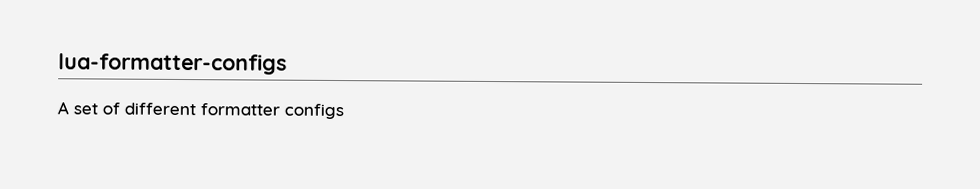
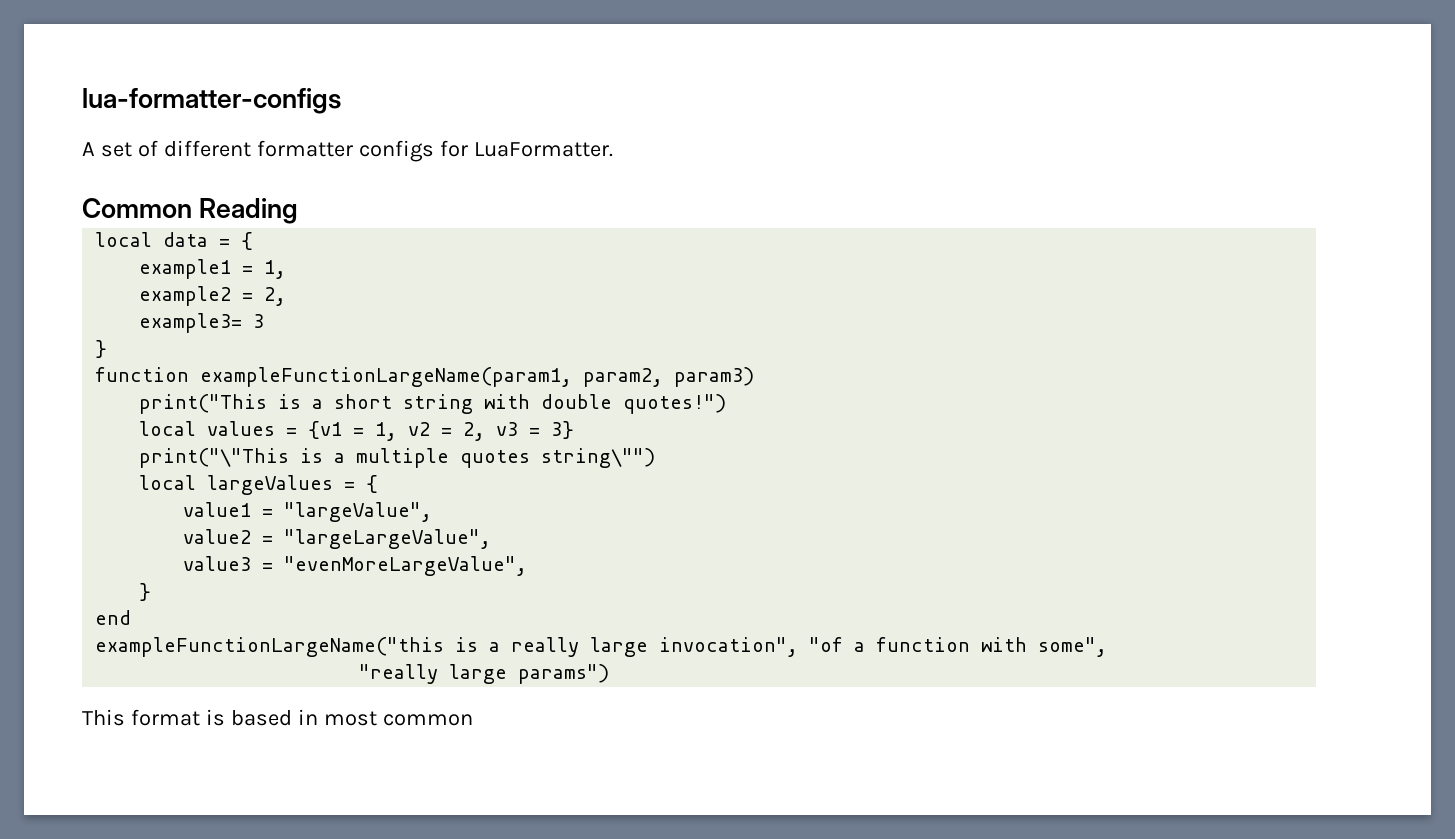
- A set of different formatter configs
+ A set of different formatter configs for LuaFormatter.
+ Common Reading
+ local data = {
+ example1 = 1,
+ example2 = 2,
+ example3= 3
+ }
+ function exampleFunctionLargeName(param1, param2, param3)
+ print("This is a short string with double quotes!")
+ local values = {v1 = 1, v2 = 2, v3 = 3}
+ print("\"This is a multiple quotes string\"")
+ local largeValues = {
+ value1 = "largeValue",
+ value2 = "largeLargeValue",
+ value3 = "evenMoreLargeValue",
+ }
+ end
+ exampleFunctionLargeName("this is a really large invocation", "of a function with some",
+ "really large params")
+ This format is based in most common

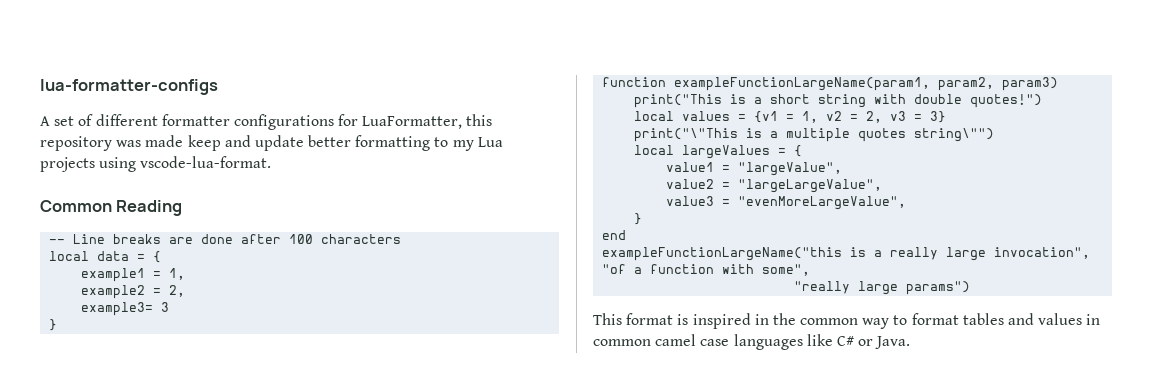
- A set of different formatter configs for LuaFormatter.
+ A set of different formatter configurations for LuaFormatter, this repository was made keep and update better formatting to my Lua projects using vscode-lua-format.
  Common Reading
+ -- Line breaks are done after 100 characters
- This format is based in most common
+ This format is inspired in the common way to format tables and values in common camel case languages like C# or Java.

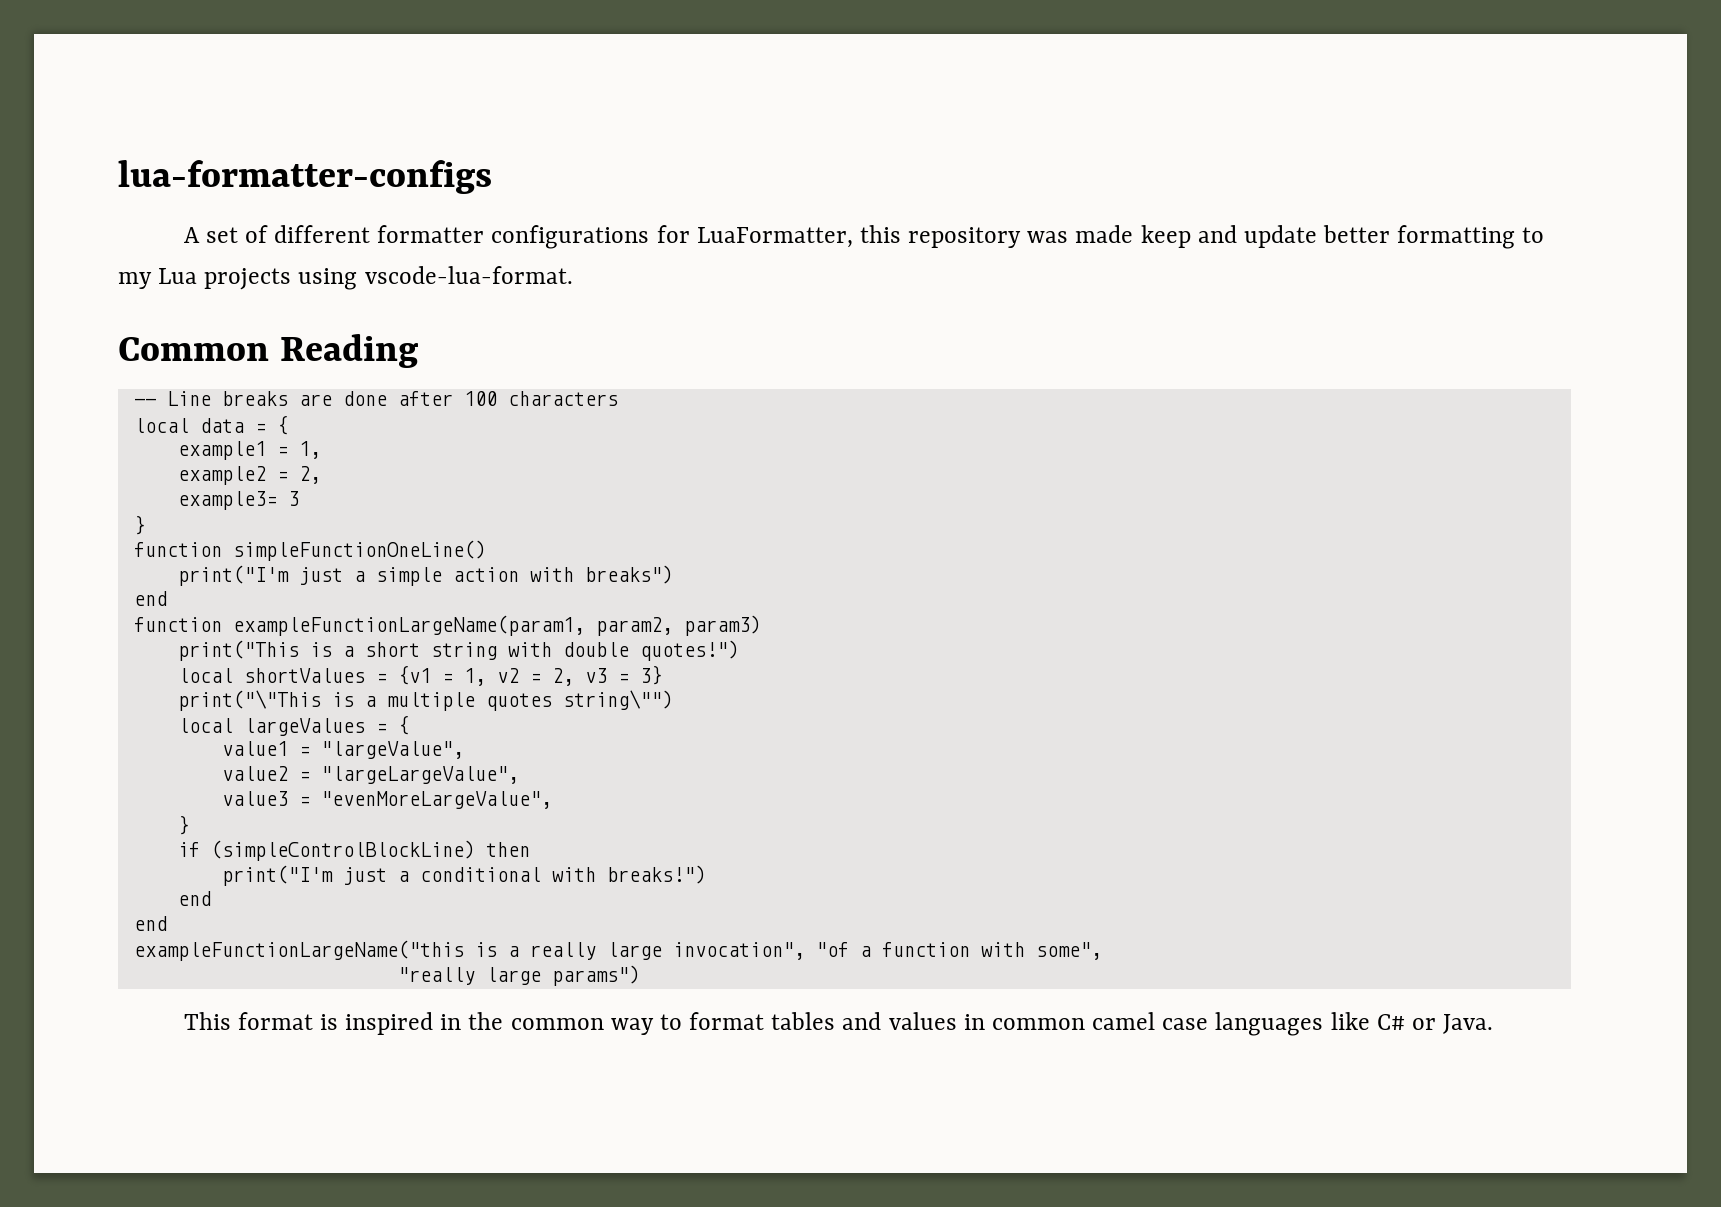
+ function simpleFunctionOneLine()
+ print("I'm just a simple action with breaks")
+ end
- local values = {v1 = 1, v2 = 2, v3 = 3}
+ local shortValues = {v1 = 1, v2 = 2, v3 = 3}
+ if (simpleControlBlockLine) then
+ print("I'm just a conditional with breaks!")
+ end

